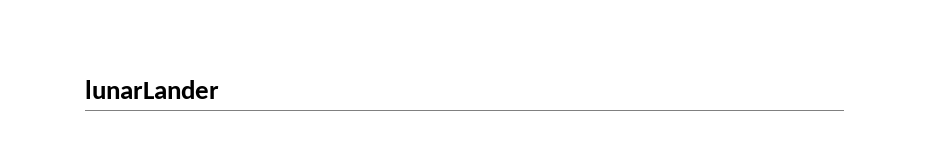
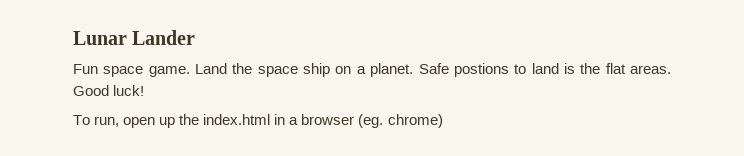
- lunarLander
+ Lunar Lander
+ Fun space game. Land the space ship on a planet. Safe postions to land is the flat areas. Good luck!
+ To run, open up the index.html in a browser (eg. chrome)

